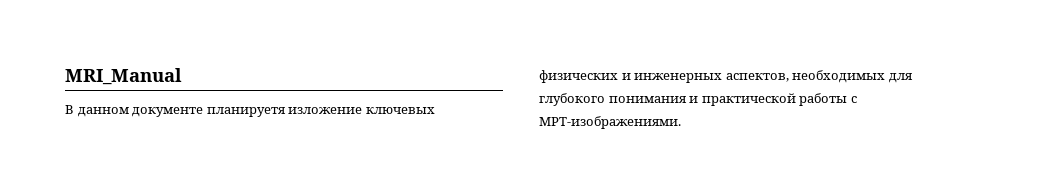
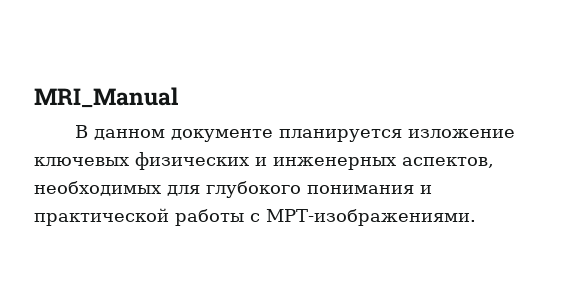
- В данном документе планируетя изложение ключевых физических и инженерных аспектов, необходимых для глубокого понимания и практической работы с МРТ-изображениями.
+ В данном документе планируется изложение ключевых физических и инженерных аспектов, необходимых для глубокого понимания и практической работы с МРТ-изображениями.

